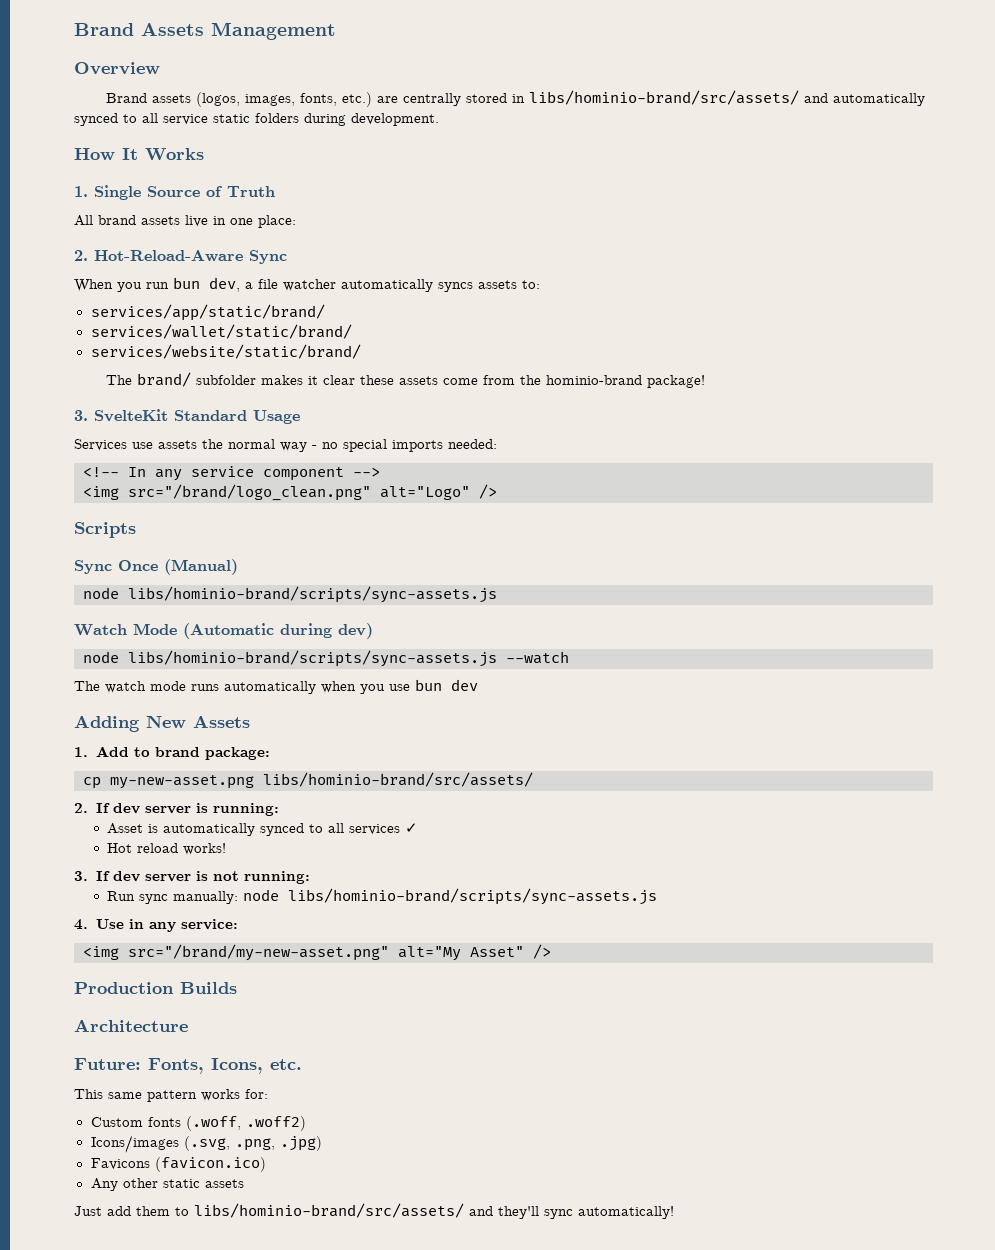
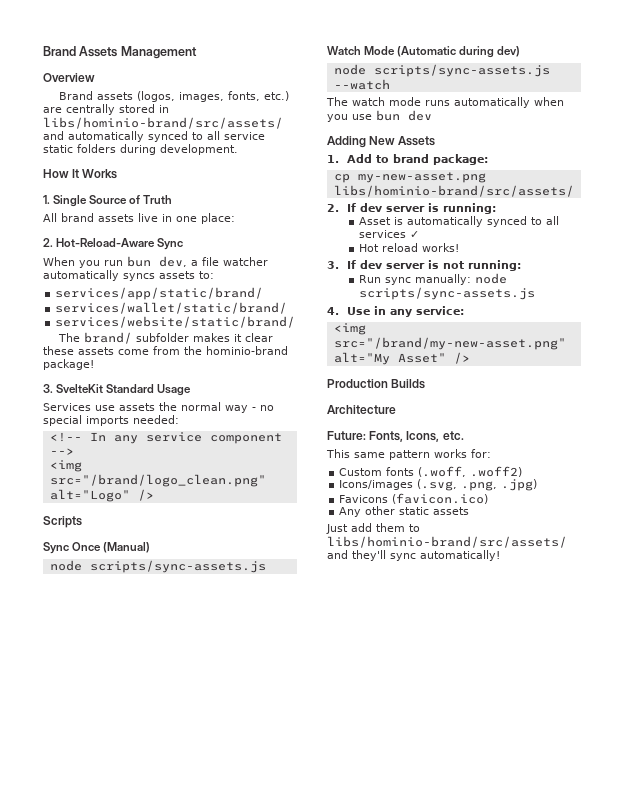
  Sync Once (Manual)
- node libs/hominio-brand/scripts/sync-assets.js
+ node scripts/sync-assets.js
- node libs/hominio-brand/scripts/sync-assets.js --watch
+ node scripts/sync-assets.js --watch
- Run sync manually: node libs/hominio-brand/scripts/sync-assets.js
+ Run sync manually: node scripts/sync-assets.js

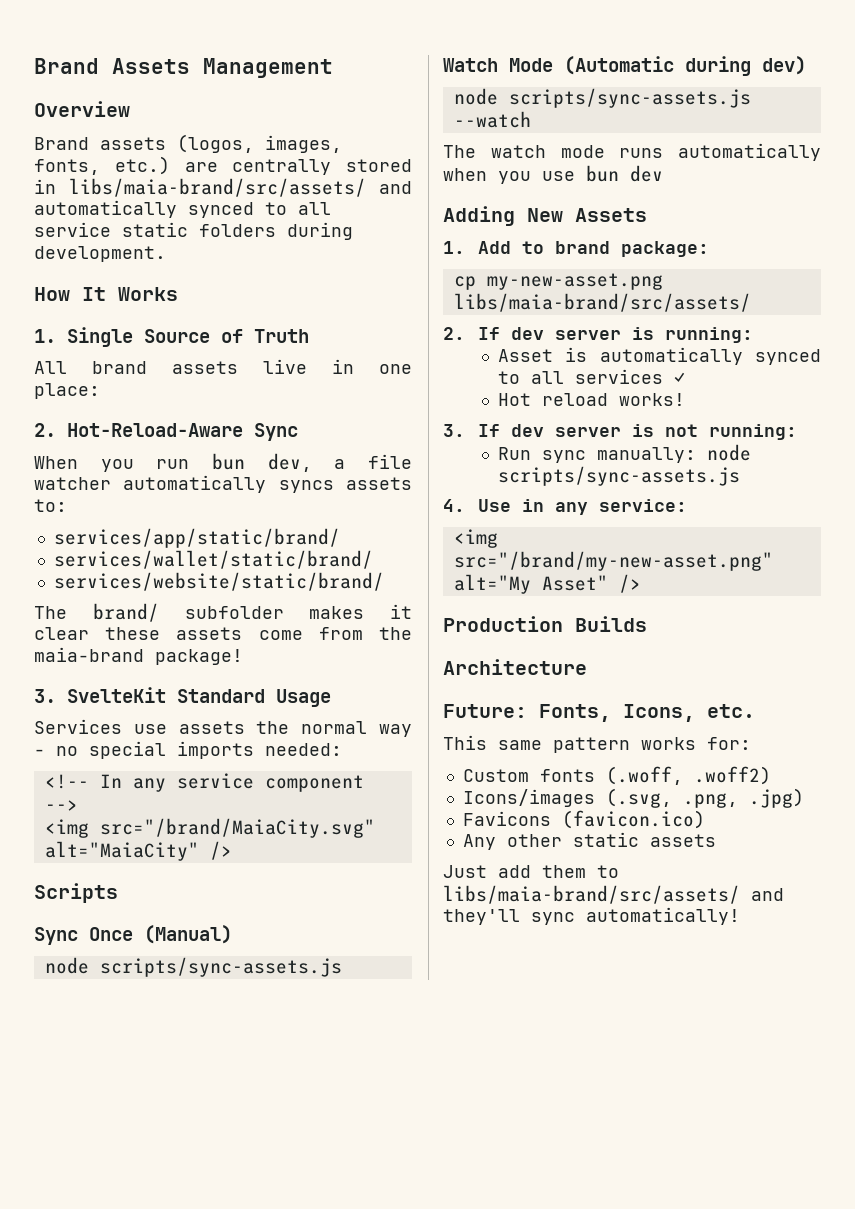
- Brand assets (logos, images, fonts, etc.) are centrally stored in libs/hominio-brand/src/assets/ and automatically synced to all service static folders during development.
+ Brand assets (logos, images, fonts, etc.) are centrally stored in libs/maia-brand/src/assets/ and automatically synced to all service static folders during development.
- The brand/ subfolder makes it clear these assets come from the hominio-brand package!
+ The brand/ subfolder makes it clear these assets come from the maia-brand package!
- <img src="/brand/logo_clean.png" alt="Logo" />
+ <img src="/brand/MaiaCity.svg" alt="MaiaCity" />
- cp my-new-asset.png libs/hominio-brand/src/assets/
+ cp my-new-asset.png libs/maia-brand/src/assets/
- Just add them to libs/hominio-brand/src/assets/ and they'll sync automatically!
+ Just add them to libs/maia-brand/src/assets/ and they'll sync automatically!

